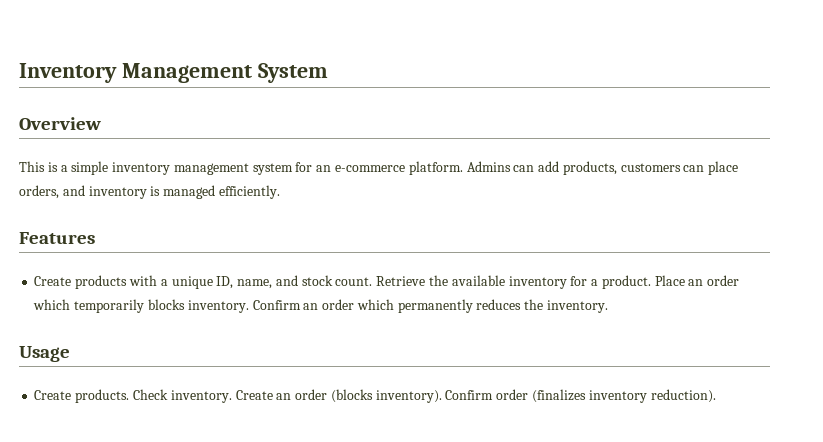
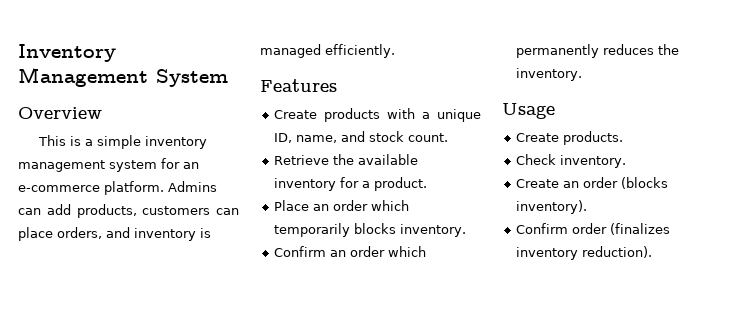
- Create products with a unique ID, name, and stock count. Retrieve the available inventory for a product. Place an order which temporarily blocks inventory. Confirm an order which permanently reduces the inventory.
+ Create products with a unique ID, name, and stock count.
+ Retrieve the available inventory for a product.
+ Place an order which temporarily blocks inventory.
+ Confirm an order which permanently reduces the inventory.
- Create products. Check inventory. Create an order (blocks inventory). Confirm order (finalizes inventory reduction).
+ Create products.
+ Check inventory.
+ Create an order (blocks inventory).
+ Confirm order (finalizes inventory reduction).

